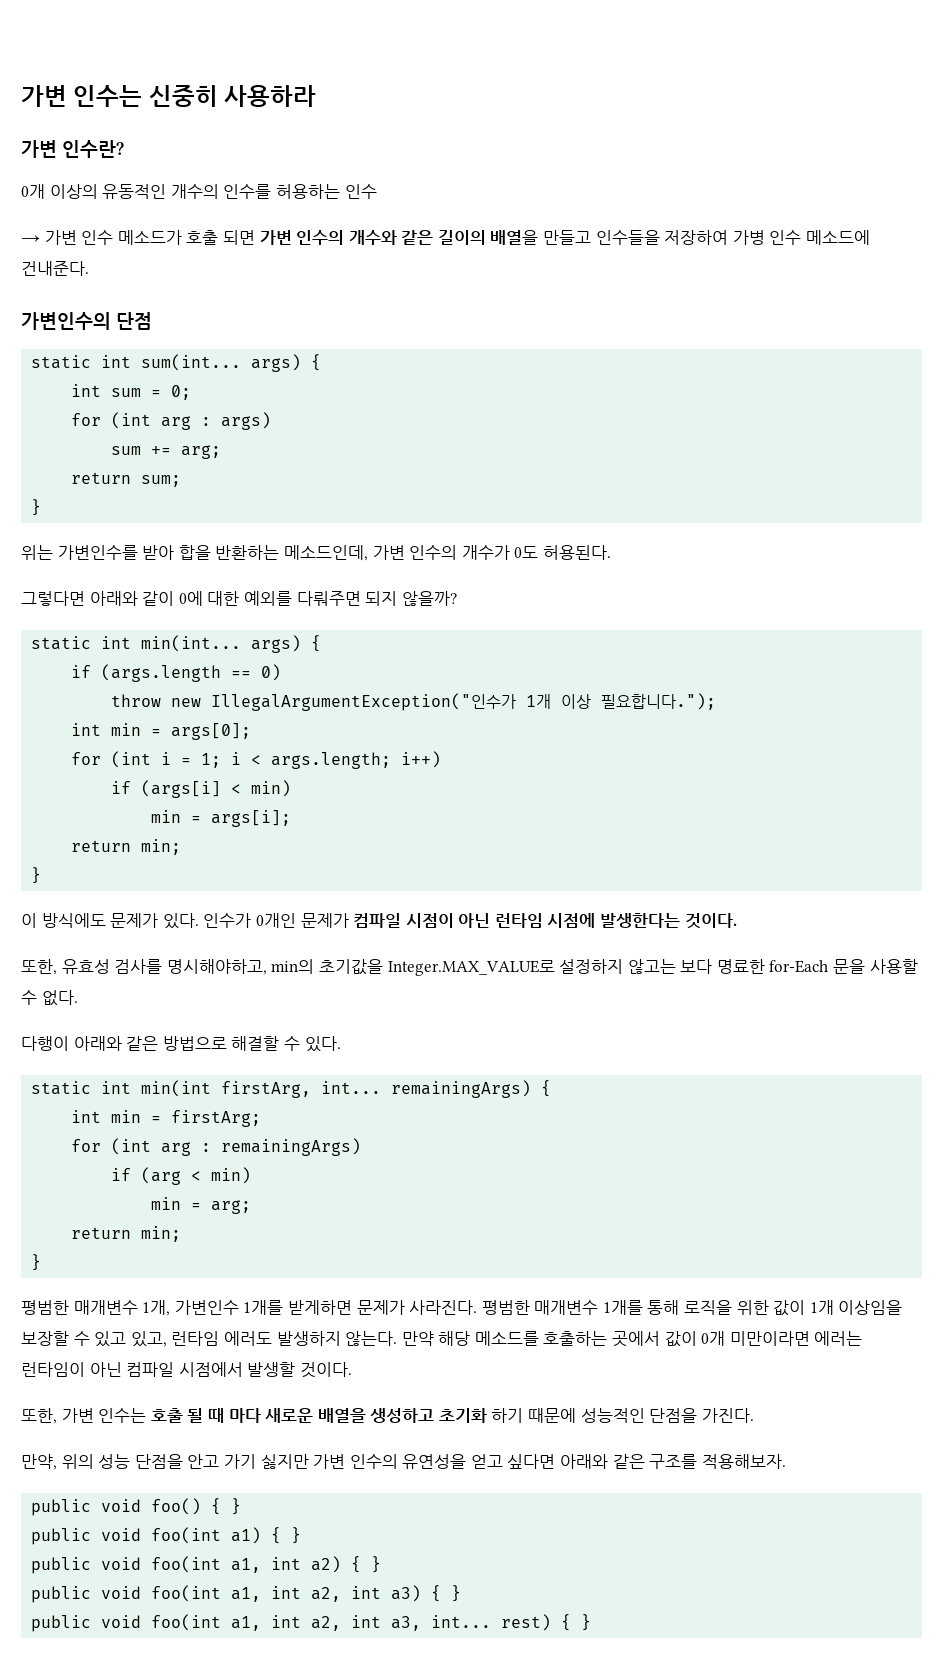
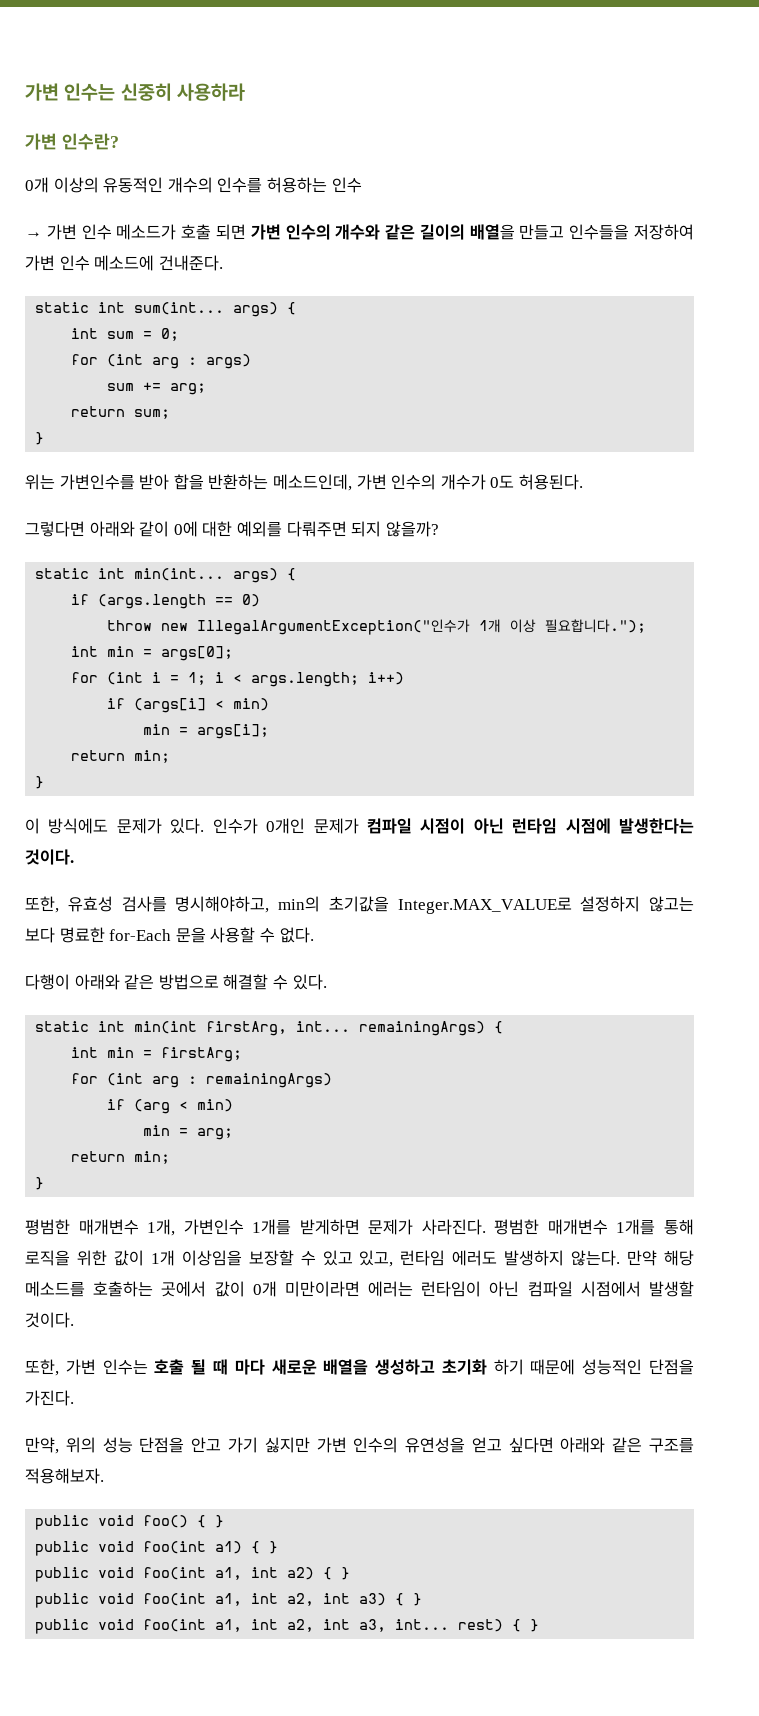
- → 가변 인수 메소드가 호출 되면 가변 인수의 개수와 같은 길이의 배열을 만들고 인수들을 저장하여 가병 인수 메소드에 건내준다.
+ → 가변 인수 메소드가 호출 되면 가변 인수의 개수와 같은 길이의 배열을 만들고 인수들을 저장하여 가변 인수 메소드에 건내준다.
- 가변인수의 단점

